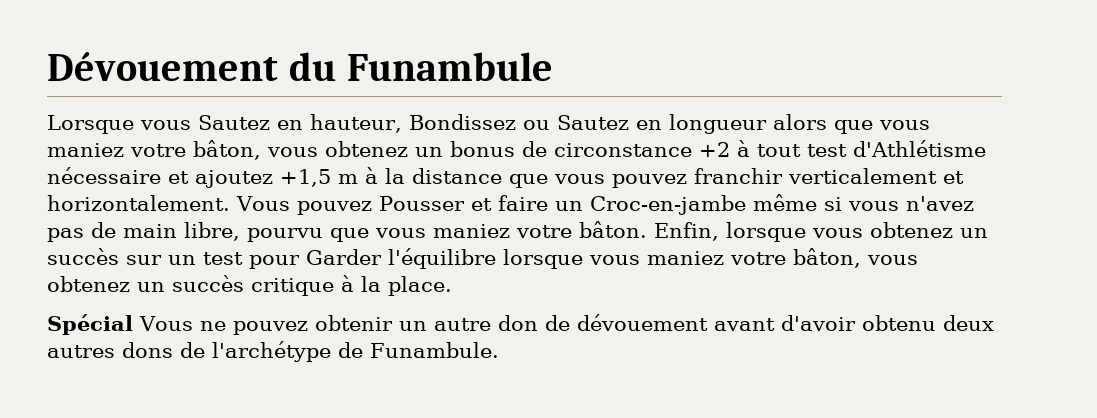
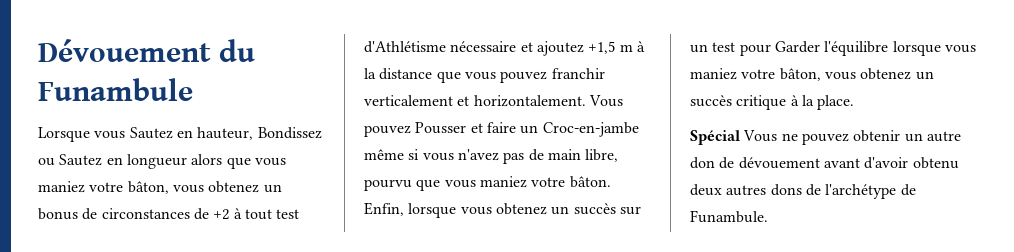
- Lorsque vous Sautez en hauteur, Bondissez ou Sautez en longueur alors que vous maniez votre bâton, vous obtenez un bonus de circonstance +2 à tout test d'Athlétisme nécessaire et ajoutez +1,5 m à la distance que vous pouvez franchir verticalement et horizontalement.
+ Lorsque vous Sautez en hauteur, Bondissez ou Sautez en longueur alors que vous maniez votre bâton, vous obtenez un bonus de circonstances de +2 à tout test d'Athlétisme nécessaire et ajoutez +1,5 m à la distance que vous pouvez franchir verticalement et horizontalement.

